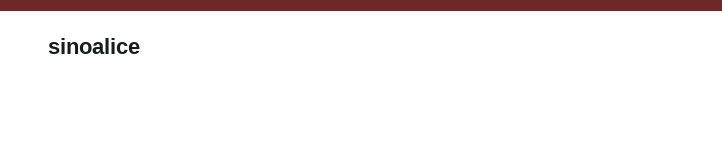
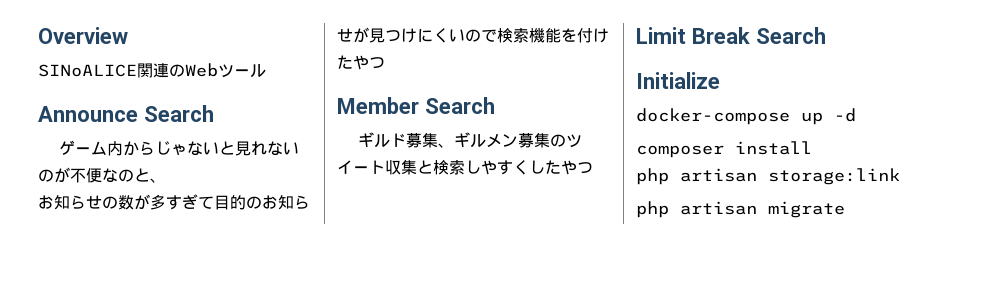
- sinoalice
+ Overview
+ SINoALICE関連のWebツール
+ Announce Search
+ ゲーム内からじゃないと見れないのが不便なのと、
+ お知らせの数が多すぎて目的のお知らせが見つけにくいので検索機能を付けたやつ
+ Member Search
+ ギルド募集、ギルメン募集のツイート収集と検索しやすくしたやつ
+ Limit Break Search
+ Initialize
+ docker-compose up -d
+ composer install
+ php artisan storage:link
+ php artisan migrate

